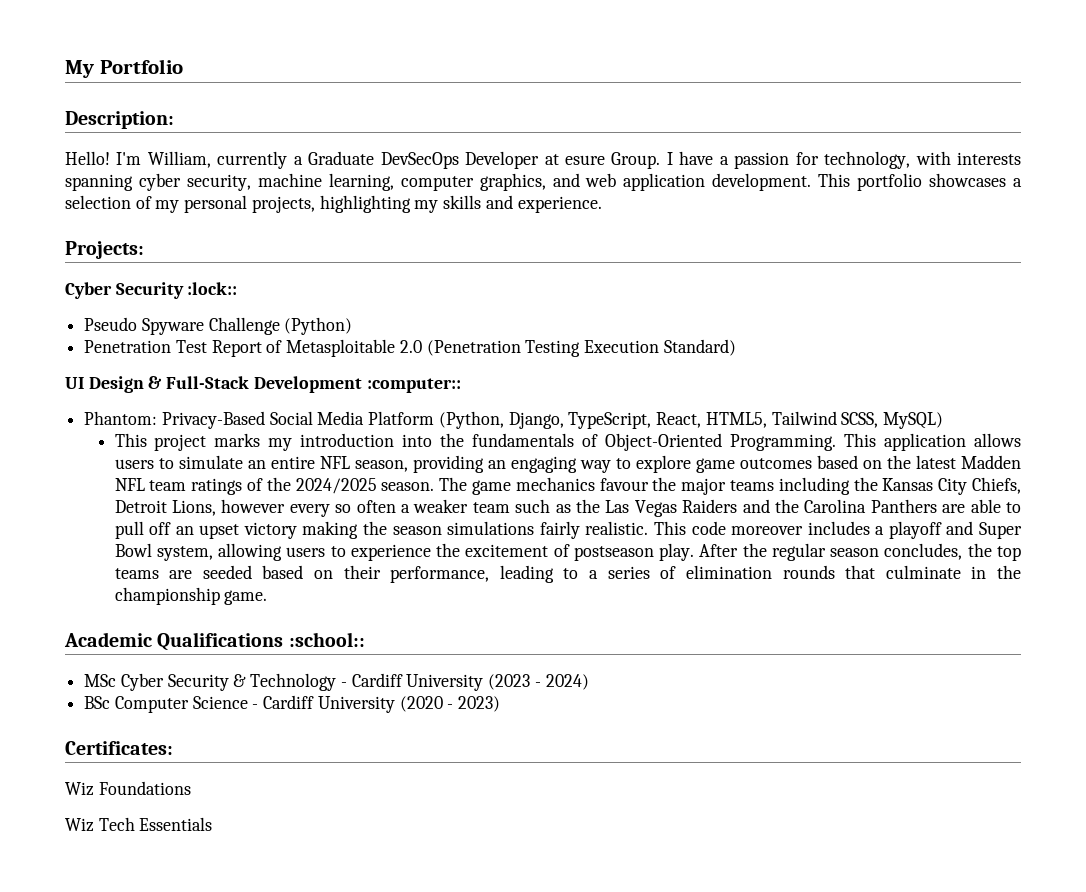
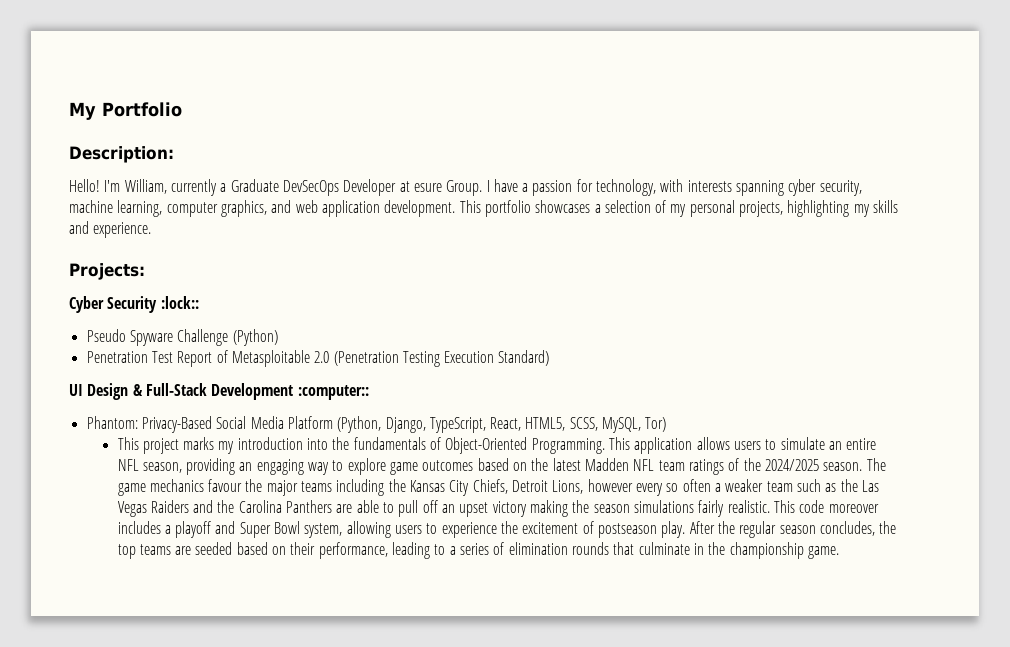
- Phantom: Privacy-Based Social Media Platform (Python, Django, TypeScript, React, HTML5, Tailwind SCSS, MySQL)
+ Phantom: Privacy-Based Social Media Platform (Python, Django, TypeScript, React, HTML5, SCSS, MySQL, Tor)
- Academic Qualifications :school::
- MSc Cyber Security & Technology - Cardiff University (2023 - 2024)
- BSc Computer Science - Cardiff University (2020 - 2023)
- Certificates:
- Wiz Foundations
- Wiz Tech Essentials

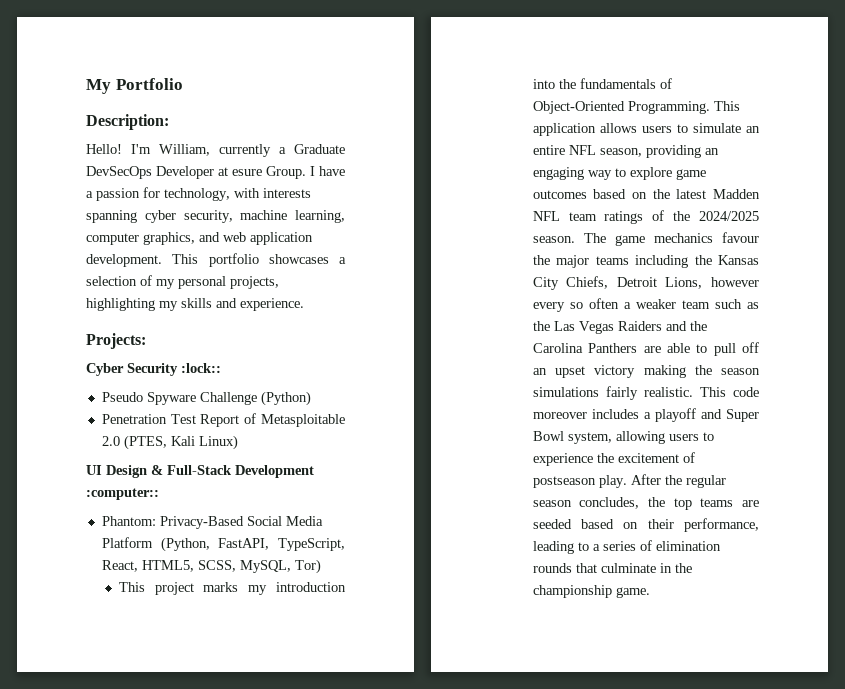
- Penetration Test Report of Metasploitable 2.0 (Penetration Testing Execution Standard)
+ Penetration Test Report of Metasploitable 2.0 (PTES, Kali Linux)
- Phantom: Privacy-Based Social Media Platform (Python, Django, TypeScript, React, HTML5, SCSS, MySQL, Tor)
+ Phantom: Privacy-Based Social Media Platform (Python, FastAPI, TypeScript, React, HTML5, SCSS, MySQL, Tor)

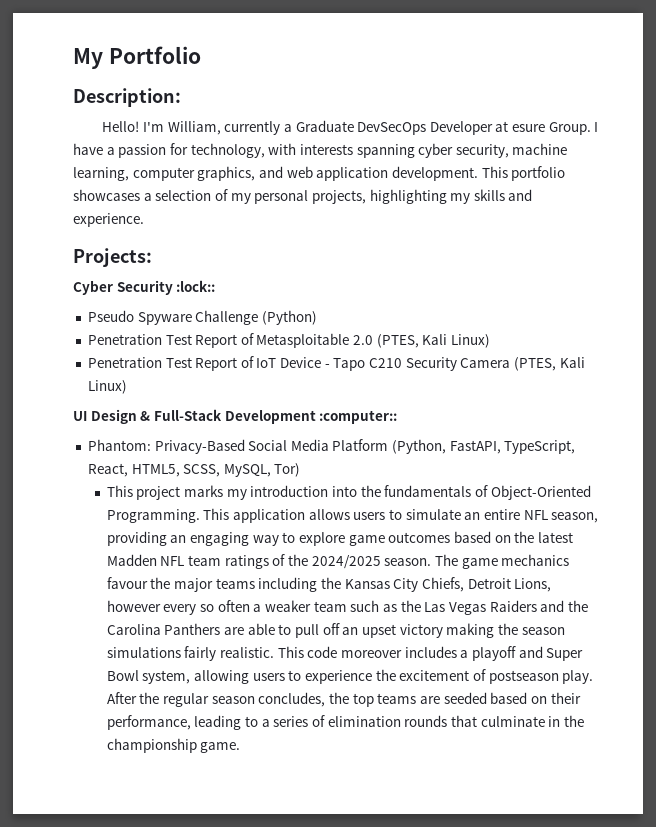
+ Penetration Test Report of IoT Device - Tapo C210 Security Camera (PTES, Kali Linux)

